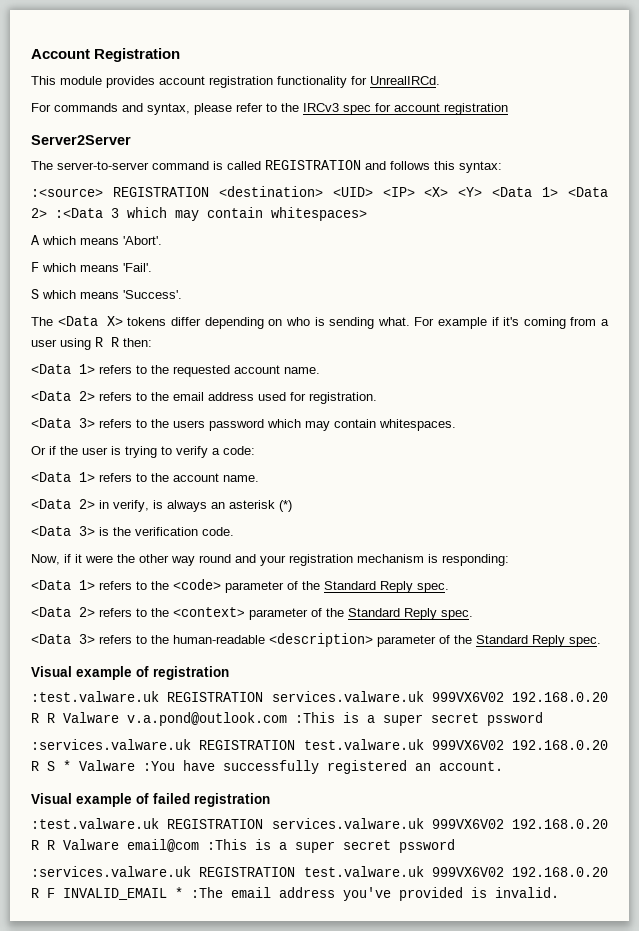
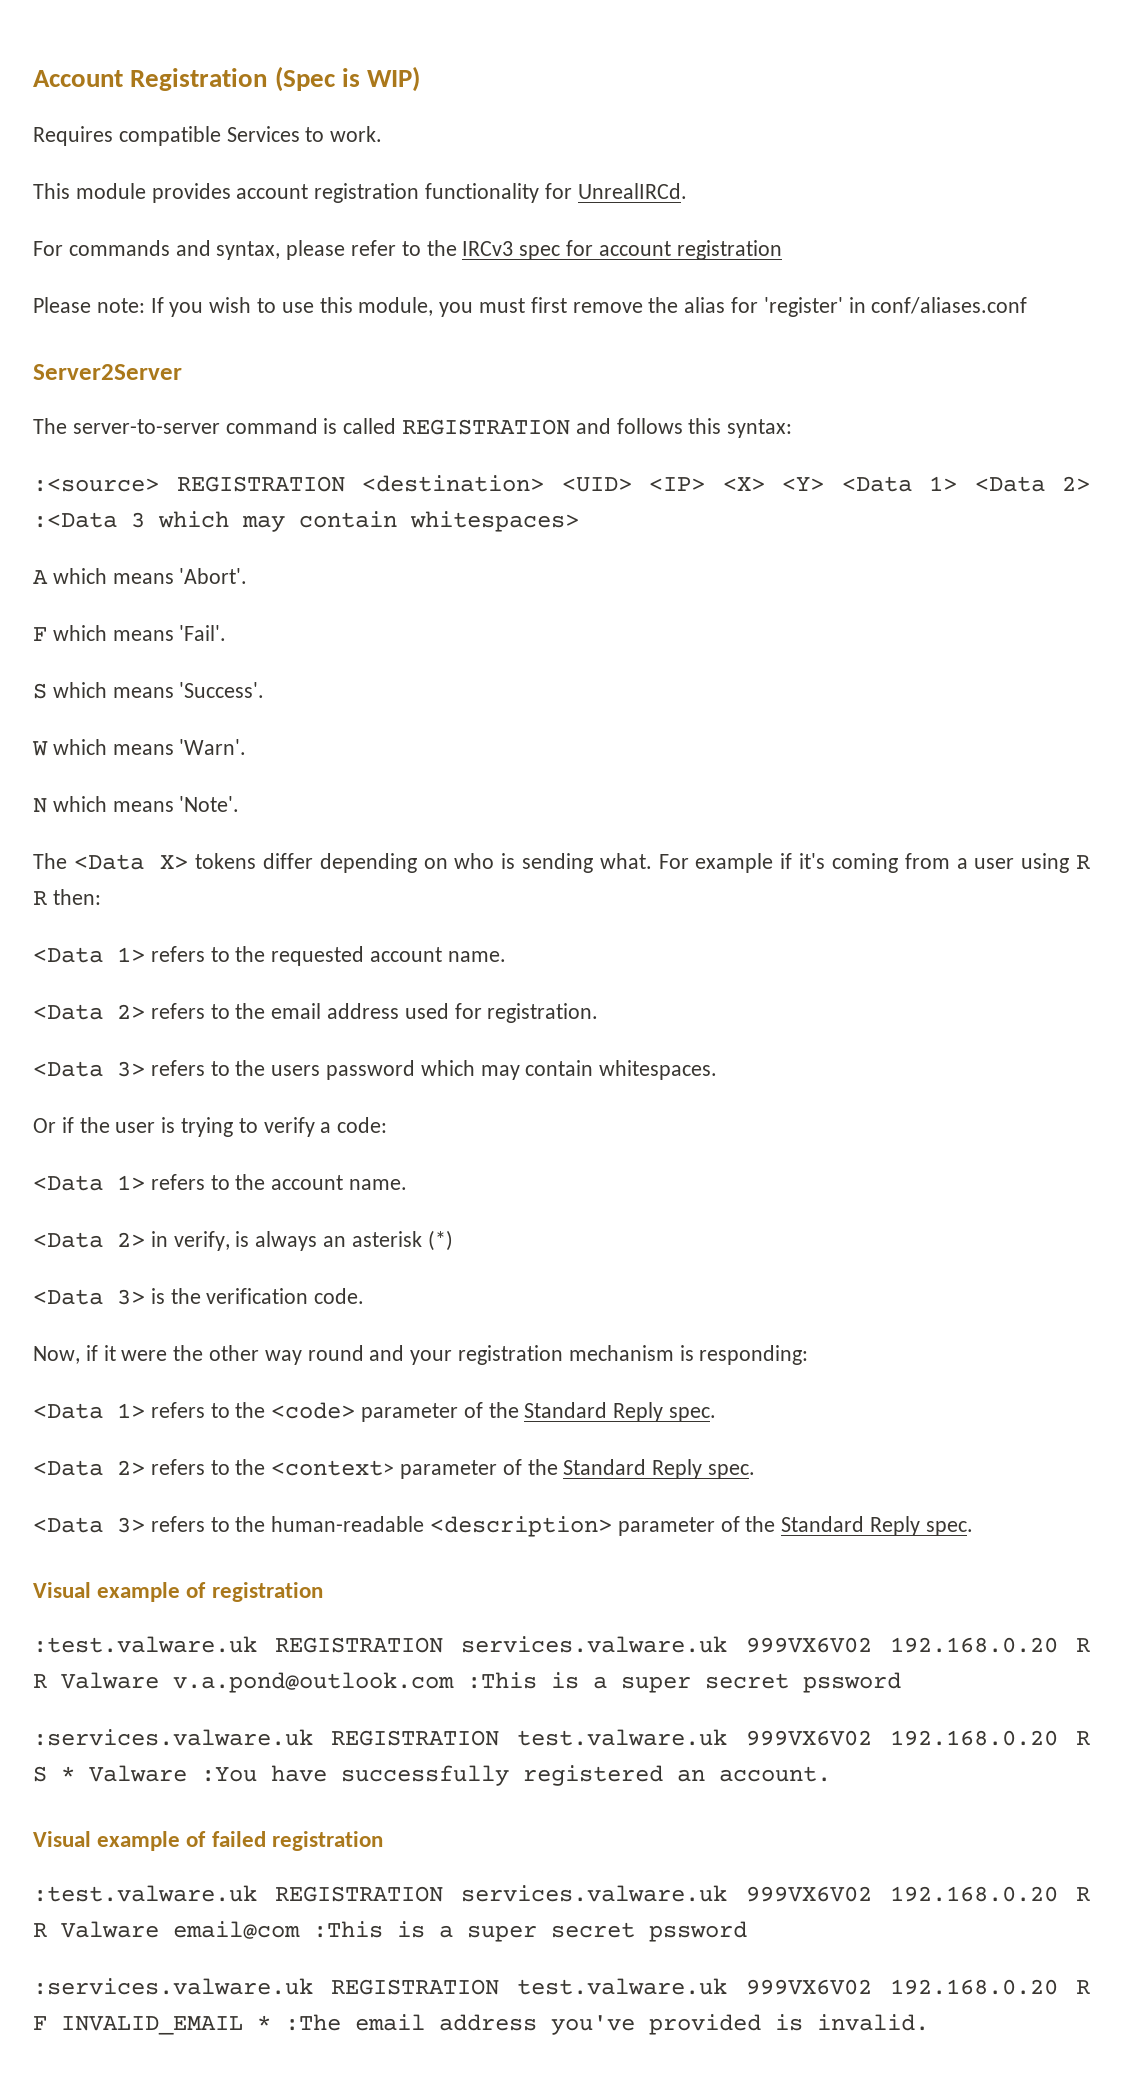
- Account Registration
+ Account Registration (Spec is WIP)
+ Requires compatible Services to work.
+ Please note: If you wish to use this module, you must first remove the alias for 'register' in conf/aliases.conf
+ W which means 'Warn'.
+ N which means 'Note'.

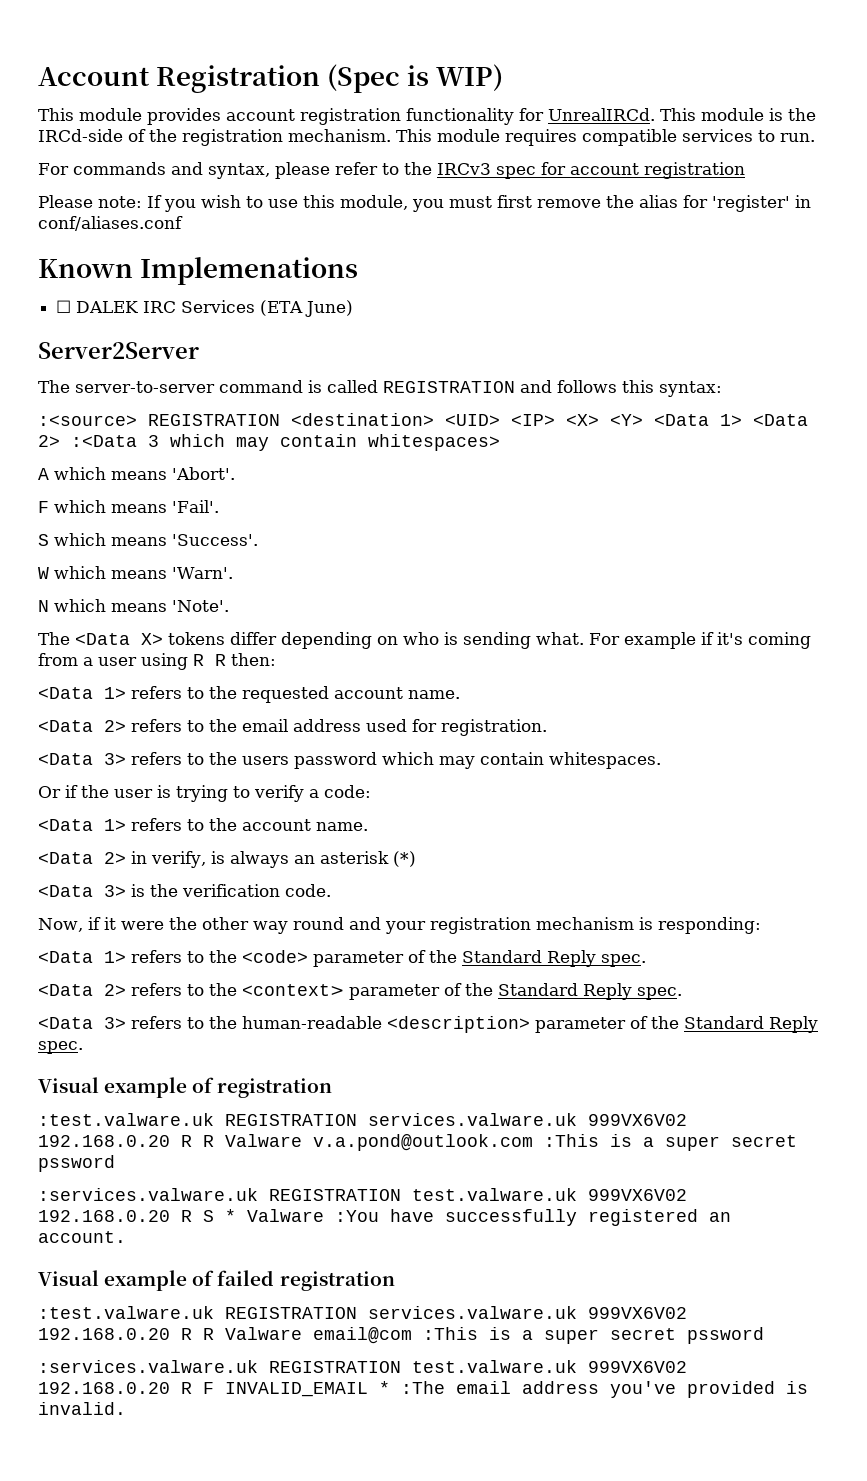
- Requires compatible Services to work.
+ This module is the IRCd-side of the registration mechanism. This module requires compatible services to run.
+ Known Implemenations
+ ☐ DALEK IRC Services (ETA June)

